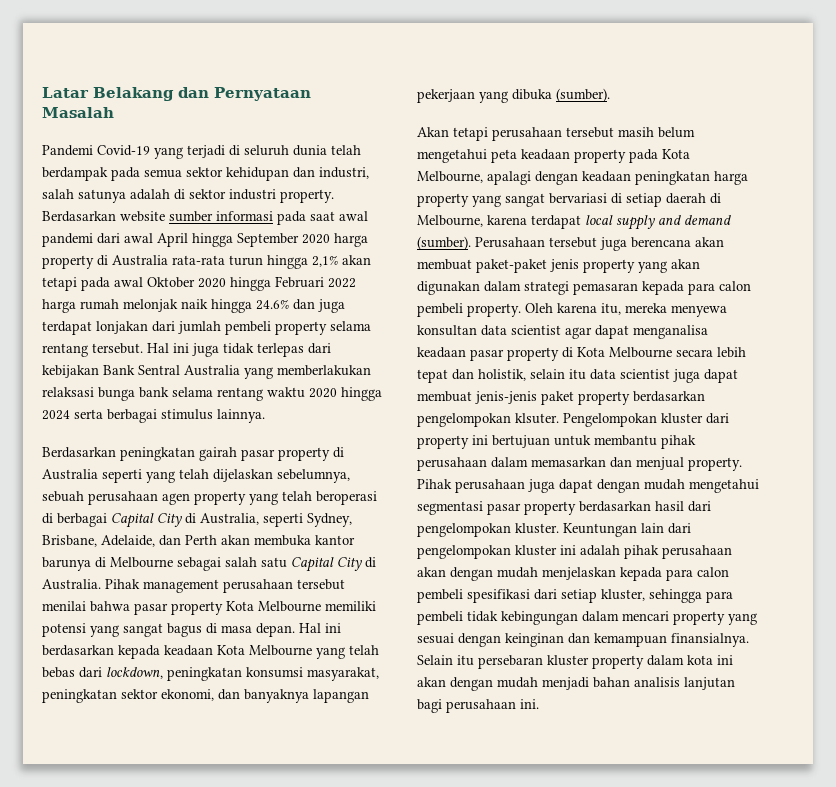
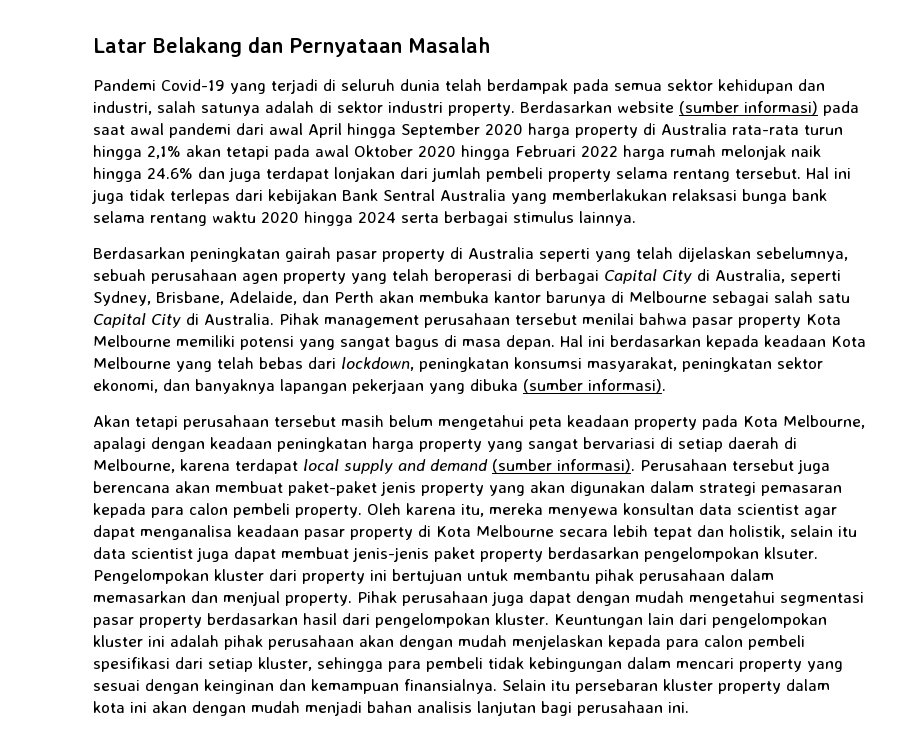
- Berdasarkan website sumber informasi pada saat awal pandemi dari awal April hingga September 2020 harga property di Australia rata-rata turun hingga 2,1% akan tetapi pada awal Oktober 2020 hingga Februari 2022 harga rumah melonjak naik hingga 24.6% dan juga terdapat lonjakan dari jumlah pembeli property selama rentang tersebut.
+ Berdasarkan website (sumber informasi) pada saat awal pandemi dari awal April hingga September 2020 harga property di Australia rata-rata turun hingga 2,1% akan tetapi pada awal Oktober 2020 hingga Februari 2022 harga rumah melonjak naik hingga 24.6% dan juga terdapat lonjakan dari jumlah pembeli property selama rentang tersebut.
- Hal ini berdasarkan kepada keadaan Kota Melbourne yang telah bebas dari lockdown, peningkatan konsumsi masyarakat, peningkatan sektor ekonomi, dan banyaknya lapangan pekerjaan yang dibuka (sumber).
+ Hal ini berdasarkan kepada keadaan Kota Melbourne yang telah bebas dari lockdown, peningkatan konsumsi masyarakat, peningkatan sektor ekonomi, dan banyaknya lapangan pekerjaan yang dibuka (sumber informasi).
- Akan tetapi perusahaan tersebut masih belum mengetahui peta keadaan property pada Kota Melbourne, apalagi dengan keadaan peningkatan harga property yang sangat bervariasi di setiap daerah di Melbourne, karena terdapat local supply and demand (sumber).
+ Akan tetapi perusahaan tersebut masih belum mengetahui peta keadaan property pada Kota Melbourne, apalagi dengan keadaan peningkatan harga property yang sangat bervariasi di setiap daerah di Melbourne, karena terdapat local supply and demand (sumber informasi).

